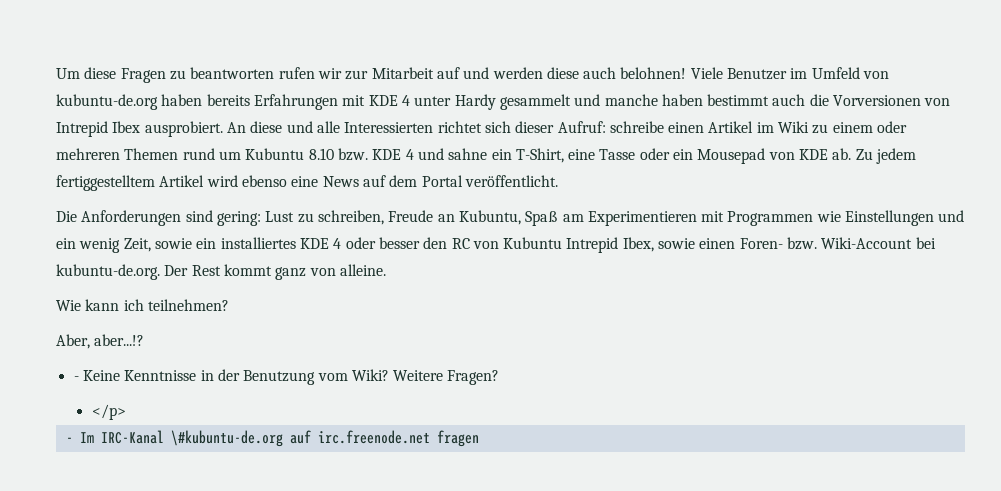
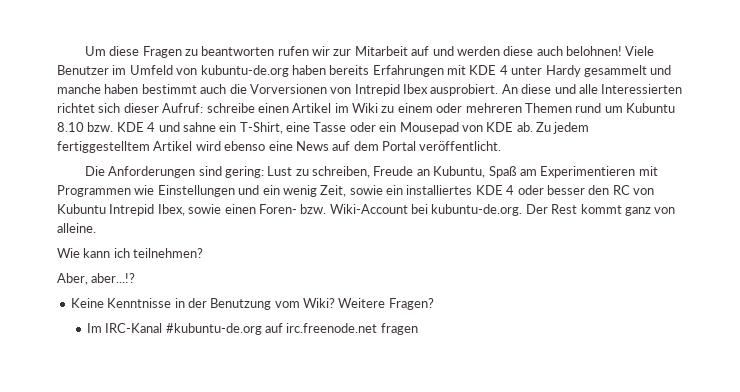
- - Keine Kenntnisse in der Benutzung vom Wiki?
+ Keine Kenntnisse in der Benutzung vom Wiki?
- </p>
- - Im IRC-Kanal \#kubuntu-de.org auf irc.freenode.net fragen
+ Im IRC-Kanal #kubuntu-de.org auf irc.freenode.net fragen

